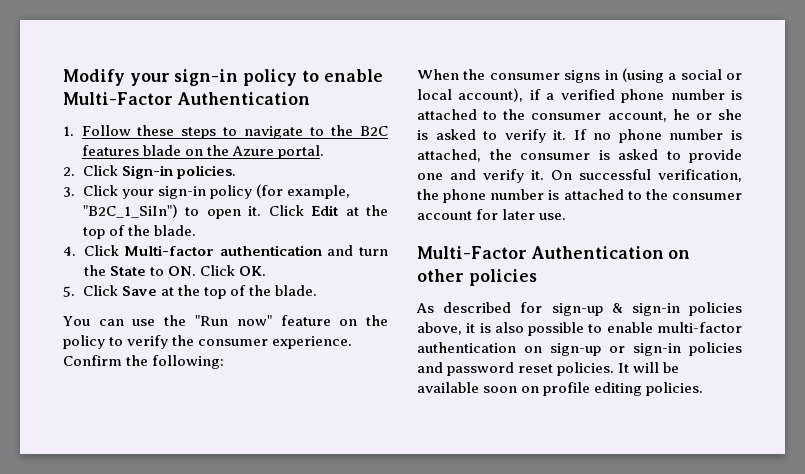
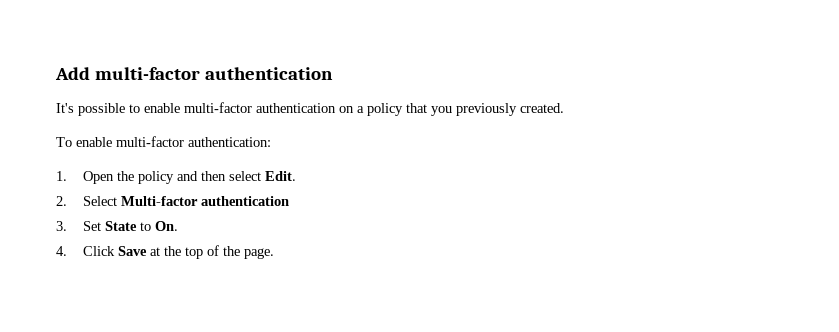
- Modify your sign-in policy to enable Multi-Factor Authentication
- 1. Follow these steps to navigate to the B2C features blade on the Azure portal.
- 2. Click Sign-in policies.
- 3. Click your sign-in policy (for example, "B2C_1_SiIn") to open it. Click Edit at the top of the blade.
- 4. Click Multi-factor authentication and turn the State to ON. Click OK.
- 5. Click Save at the top of the blade.
- You can use the "Run now" feature on the policy to verify the consumer experience. Confirm the following:
- When the consumer signs in (using a social or local account), if a verified phone number is attached to the consumer account, he or she is asked to verify it. If no phone number is attached, the consumer is asked to provide one and verify it. On successful verification, the phone number is attached to the consumer account for later use.
- Multi-Factor Authentication on other policies
- As described for sign-up & sign-in policies above, it is also possible to enable multi-factor authentication on sign-up or sign-in policies and password reset policies. It will be available soon on profile editing policies.
+ Add multi-factor authentication
+ It's possible to enable multi-factor authentication on a policy that you previously created.
+ To enable multi-factor authentication:
+ 1. Open the policy and then select Edit.
+ 2. Select Multi-factor authentication
+ 3. Set State to On.
+ 4. Click Save at the top of the page.

